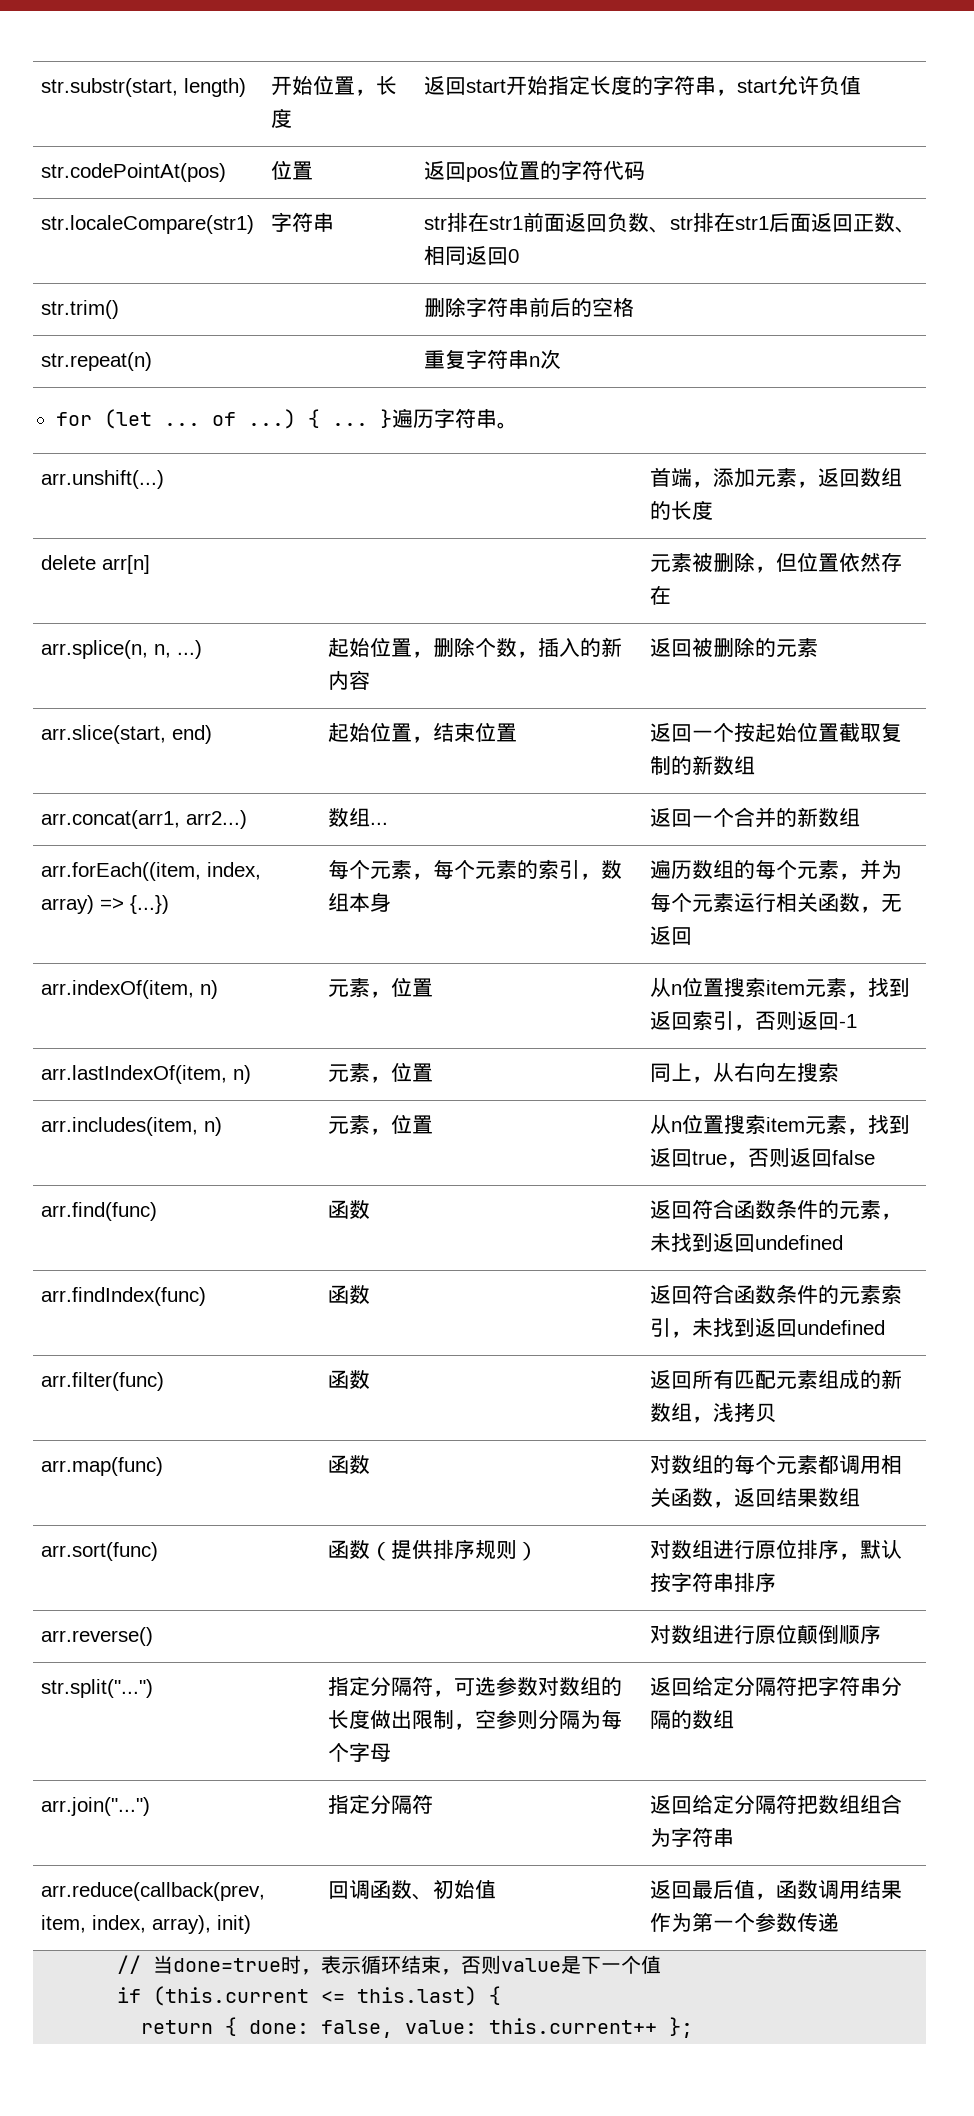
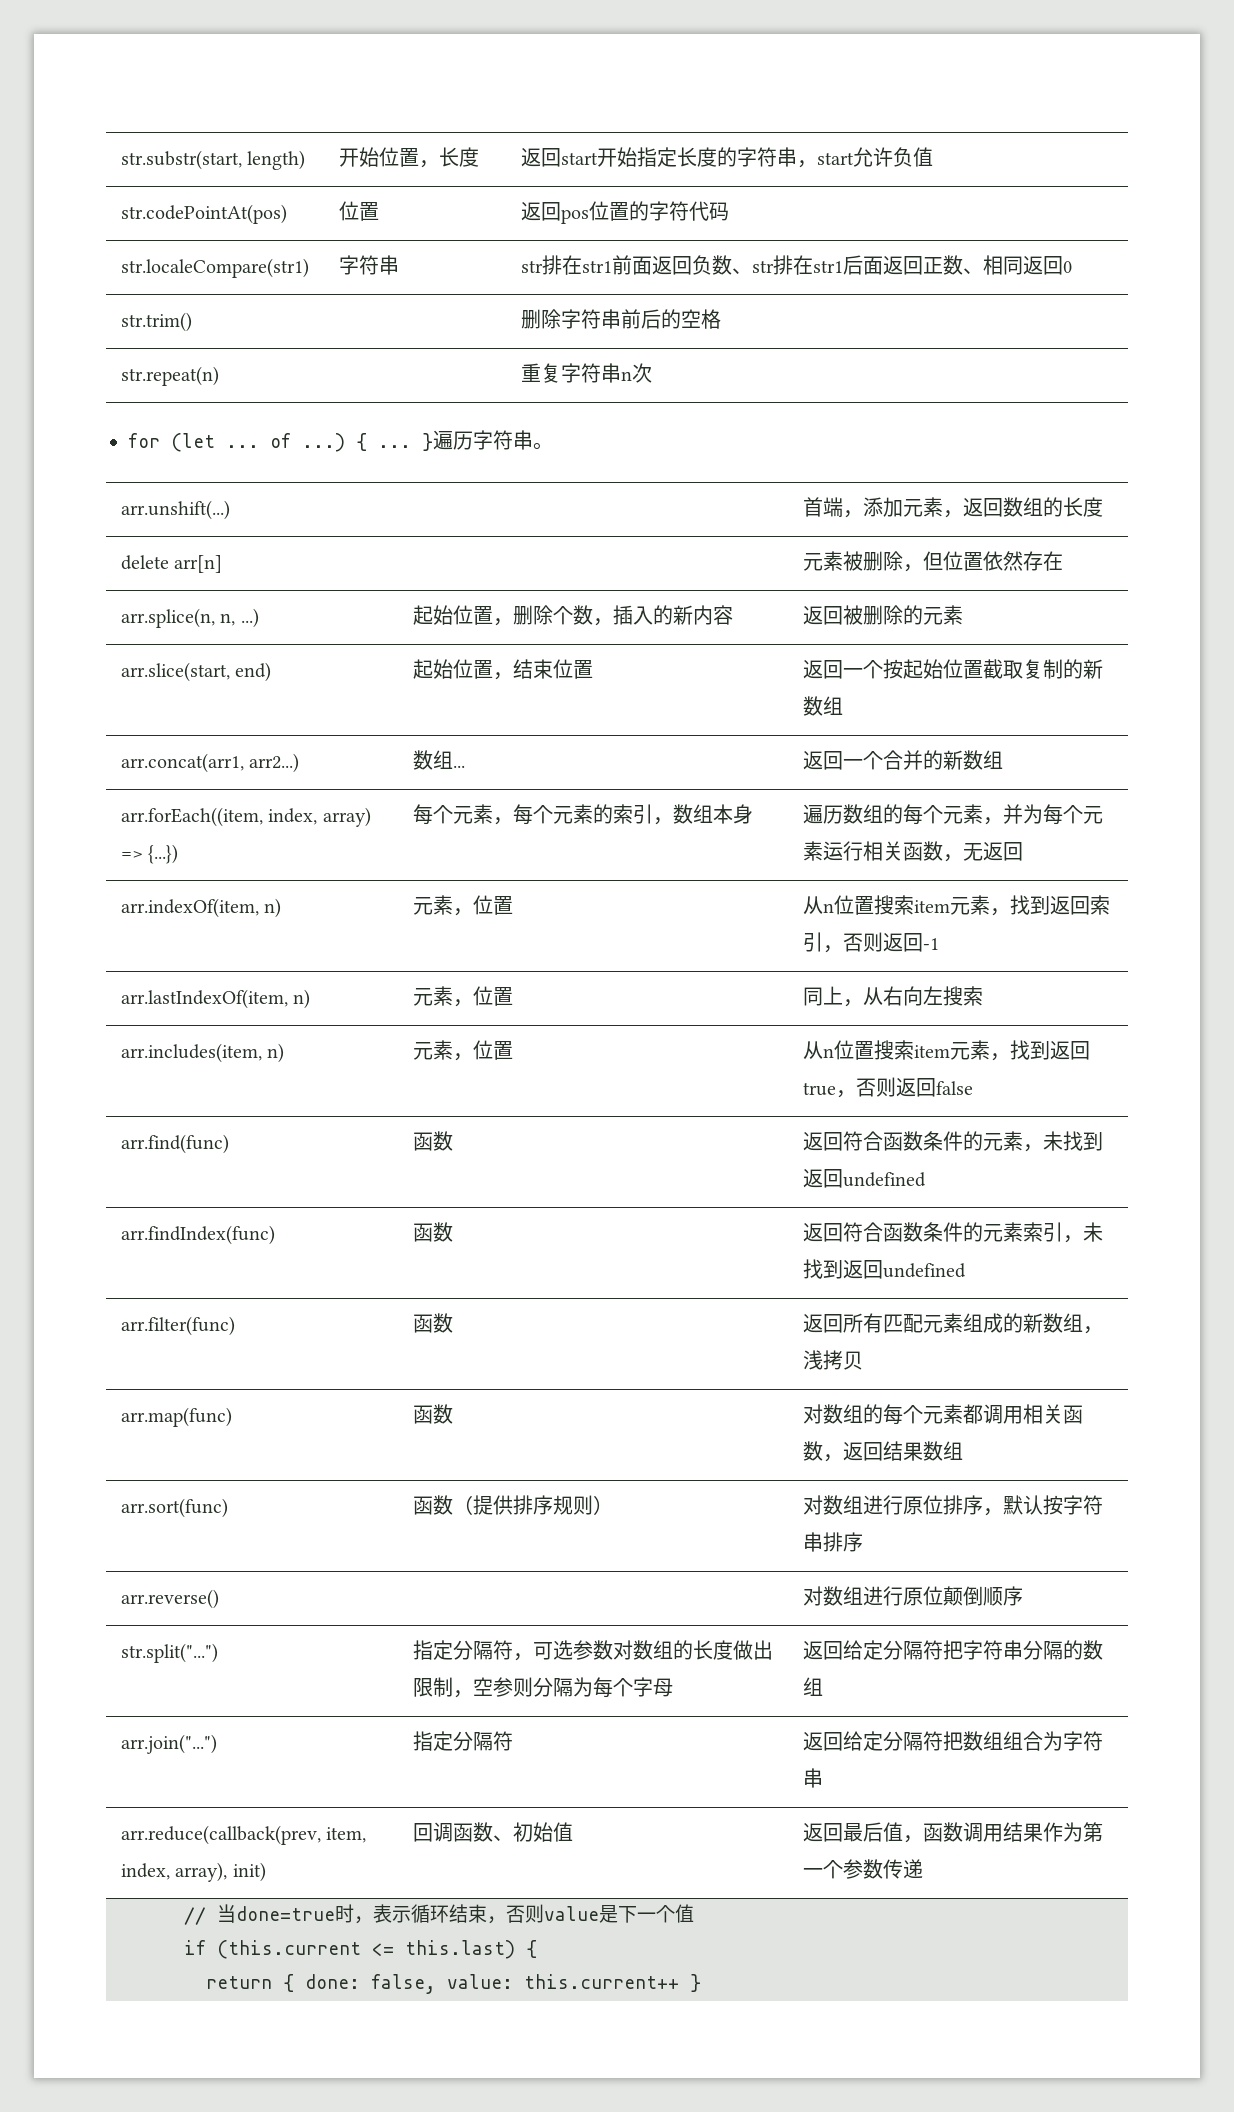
- return { done: false, value: this.current++ };
+ return { done: false, value: this.current++ }

